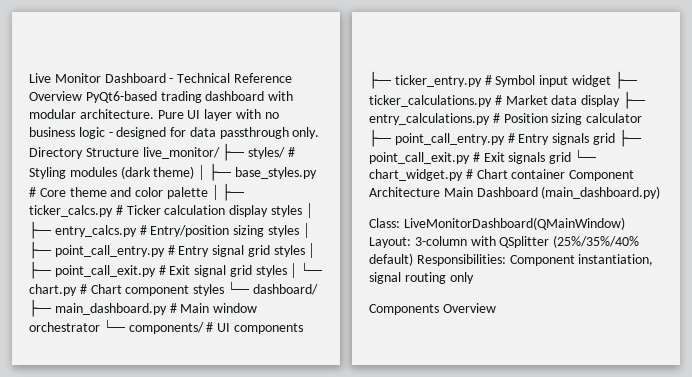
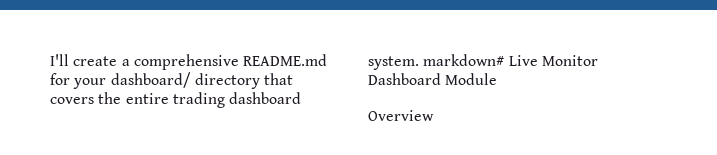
- Live Monitor Dashboard - Technical Reference Overview PyQt6-based trading dashboard with modular architecture. Pure UI layer with no business logic - designed for data passthrough only. Directory Structure live_monitor/ ├── styles/ # Styling modules (dark theme) │ ├── base_styles.py # Core theme and color palette │ ├── ticker_calcs.py # Ticker calculation display styles │ ├── entry_calcs.py # Entry/position sizing styles │ ├── point_call_entry.py # Entry signal grid styles │ ├── point_call_exit.py # Exit signal grid styles │ └── chart.py # Chart component styles └── dashboard/ ├── main_dashboard.py # Main window orchestrator └── components/ # UI components ├── ticker_entry.py # Symbol input widget ├── ticker_calculations.py # Market data display ├── entry_calculations.py # Position sizing calculator ├── point_call_entry.py # Entry signals grid ├── point_call_exit.py # Exit signals grid └── chart_widget.py # Chart container Component Architecture Main Dashboard (main_dashboard.py)
- Class: LiveMonitorDashboard(QMainWindow) Layout: 3-column with QSplitter (25%/35%/40% default) Responsibilities: Component instantiation, signal routing only
- Components Overview
+ I'll create a comprehensive README.md for your dashboard/ directory that covers the entire trading dashboard system. markdown# Live Monitor Dashboard Module
+ Overview

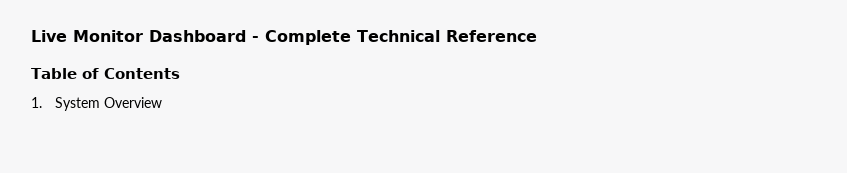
- I'll create a comprehensive README.md for your dashboard/ directory that covers the entire trading dashboard system. markdown# Live Monitor Dashboard Module
- Overview
+ Live Monitor Dashboard - Complete Technical Reference
+ Table of Contents
+ 1. System Overview

